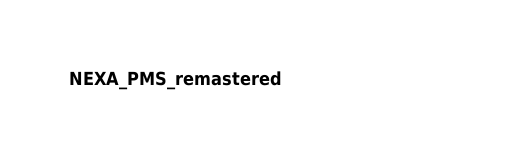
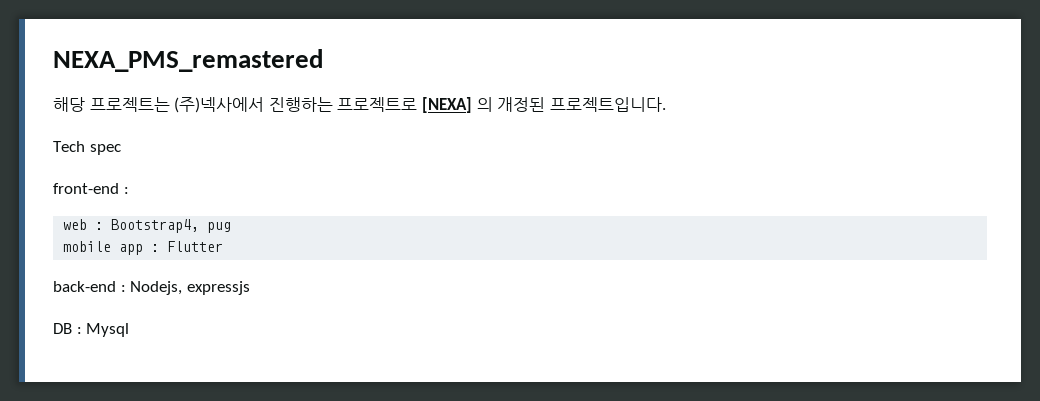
+ 해당 프로젝트는 (주)넥사에서 진행하는 프로젝트로 [NEXA] 의 개정된 프로젝트입니다.
+ Tech spec
+ front-end :
+ web : Bootstrap4, pug
+ mobile app : Flutter
+ back-end : Nodejs, expressjs
+ DB : Mysql

